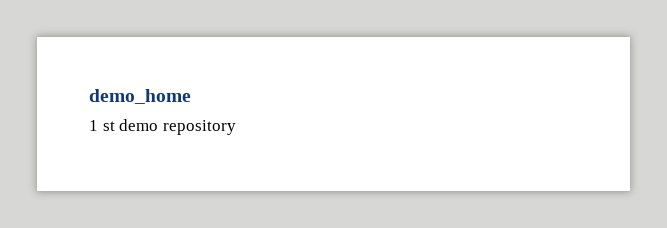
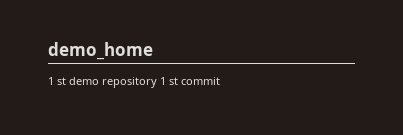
- 1 st demo repository
+ 1 st demo repository 1 st commit

